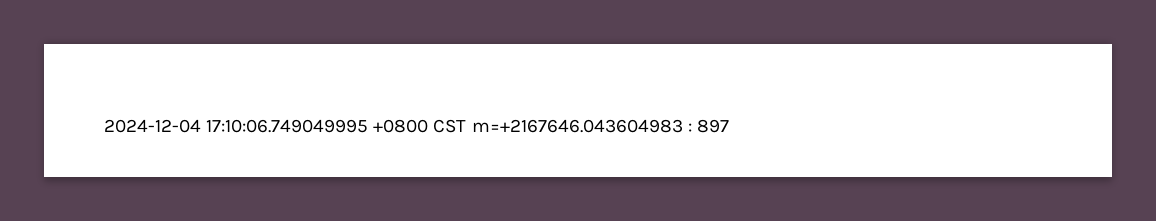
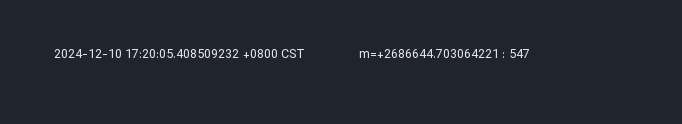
- 2024-12-04 17:10:06.749049995 +0800 CST m=+2167646.043604983 : 897
+ 2024-12-10 17:20:05.408509232 +0800 CST m=+2686644.703064221 : 547

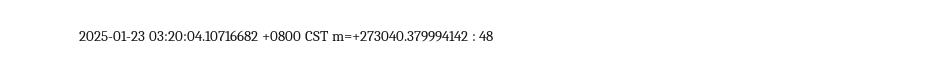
- 2024-12-10 17:20:05.408509232 +0800 CST m=+2686644.703064221 : 547
+ 2025-01-23 03:20:04.10716682 +0800 CST m=+273040.379994142 : 48

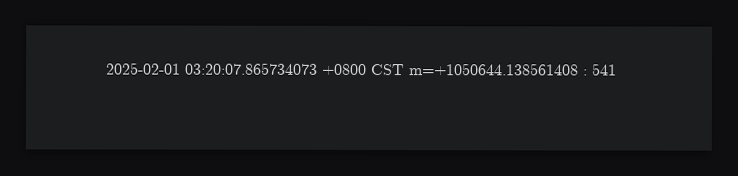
- 2025-01-23 03:20:04.10716682 +0800 CST m=+273040.379994142 : 48
+ 2025-02-01 03:20:07.865734073 +0800 CST m=+1050644.138561408 : 541

